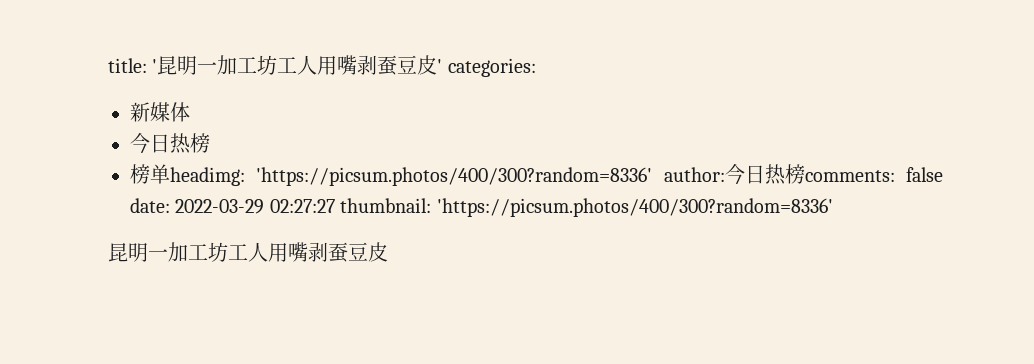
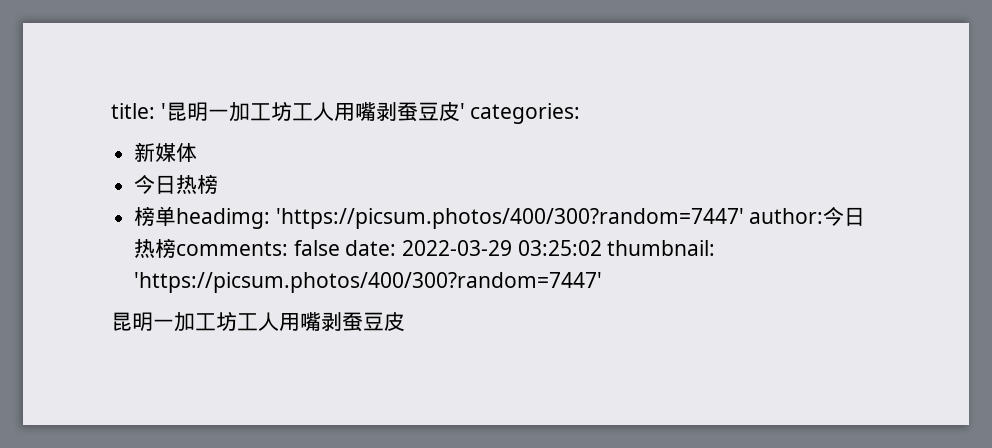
- 榜单headimg: 'https://picsum.photos/400/300?random=8336' author:今日热榜comments: false date: 2022-03-29 02:27:27 thumbnail: 'https://picsum.photos/400/300?random=8336'
+ 榜单headimg: 'https://picsum.photos/400/300?random=7447' author:今日热榜comments: false date: 2022-03-29 03:25:02 thumbnail: 'https://picsum.photos/400/300?random=7447'

